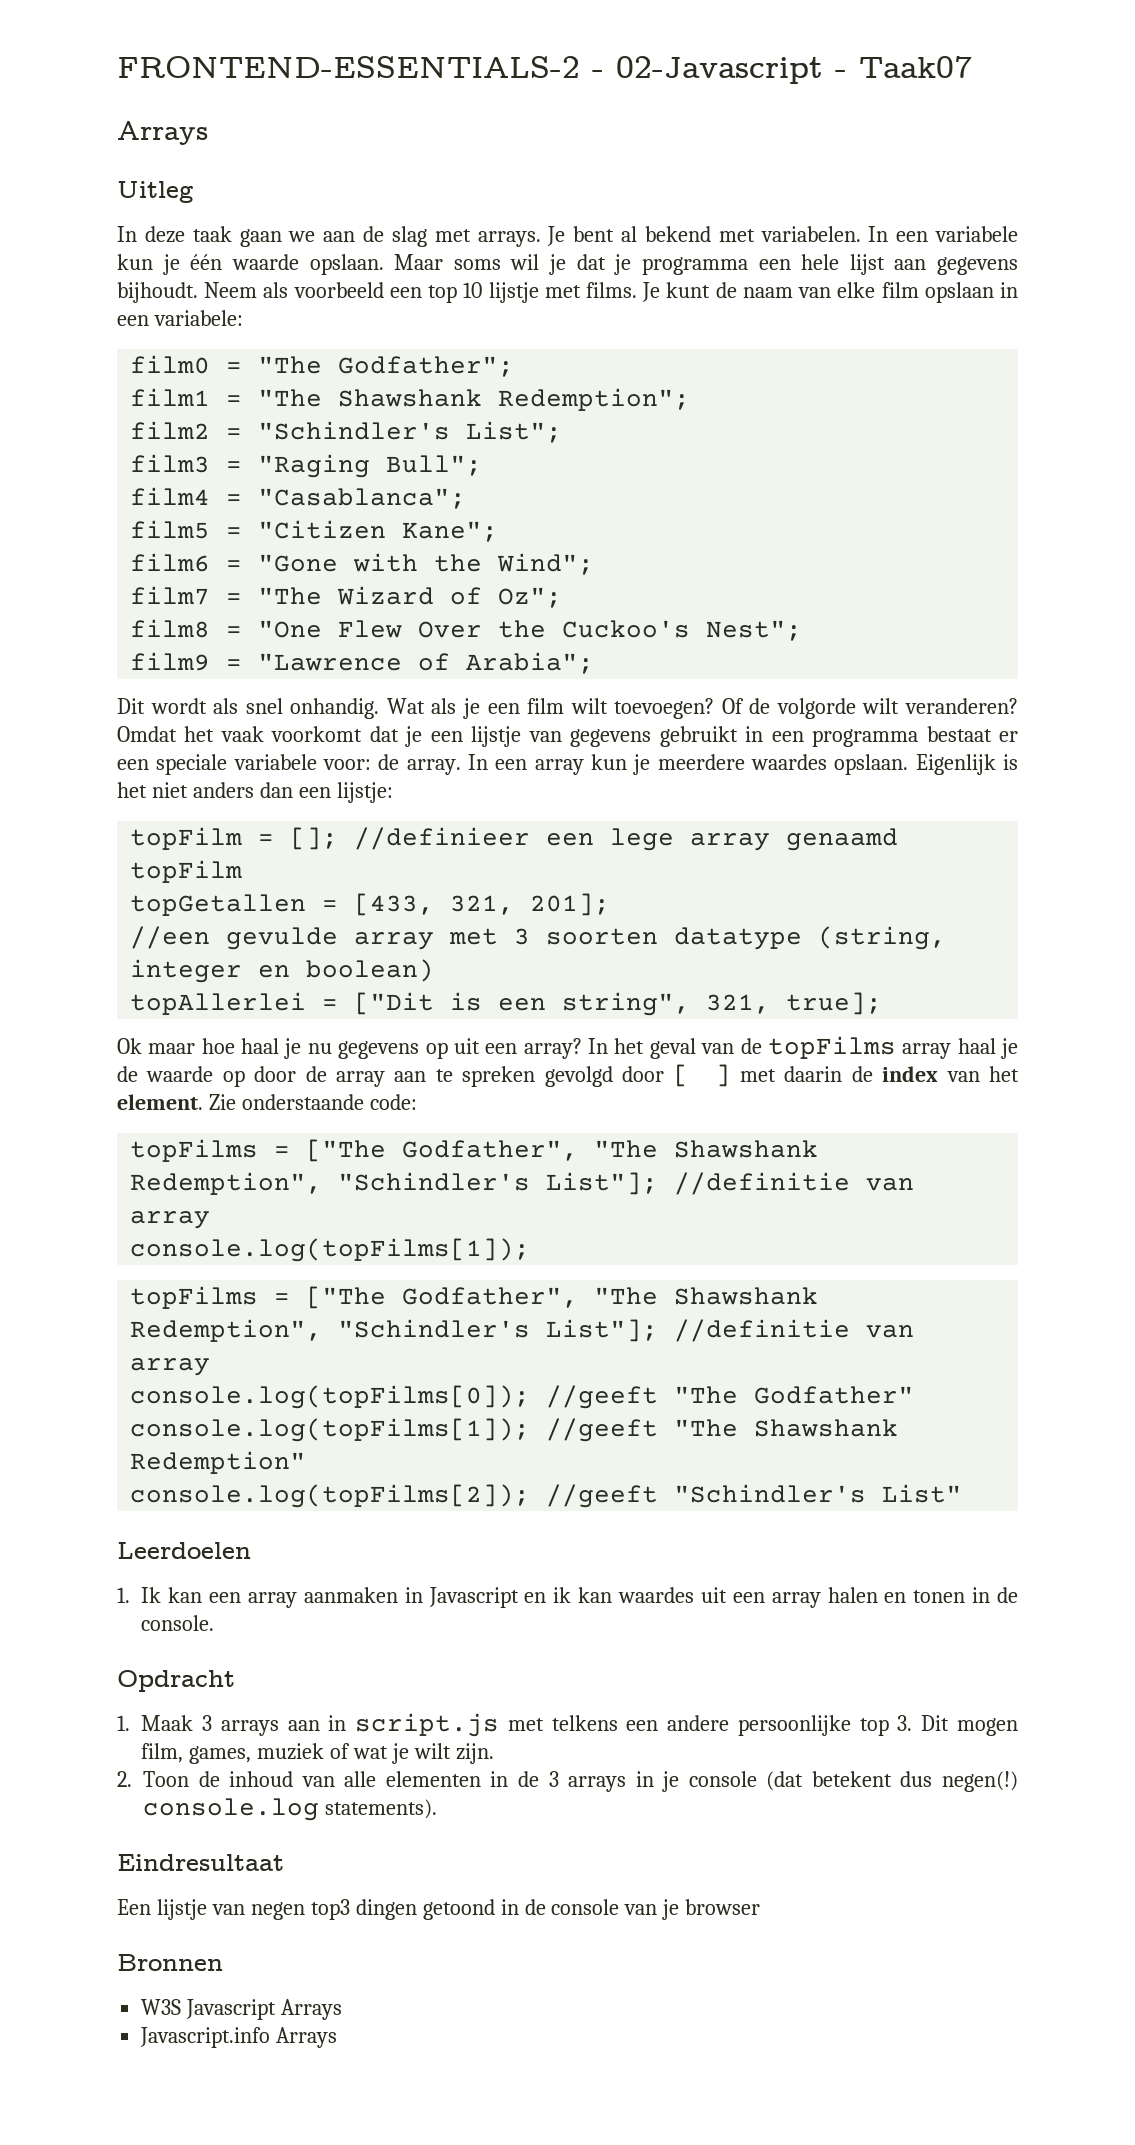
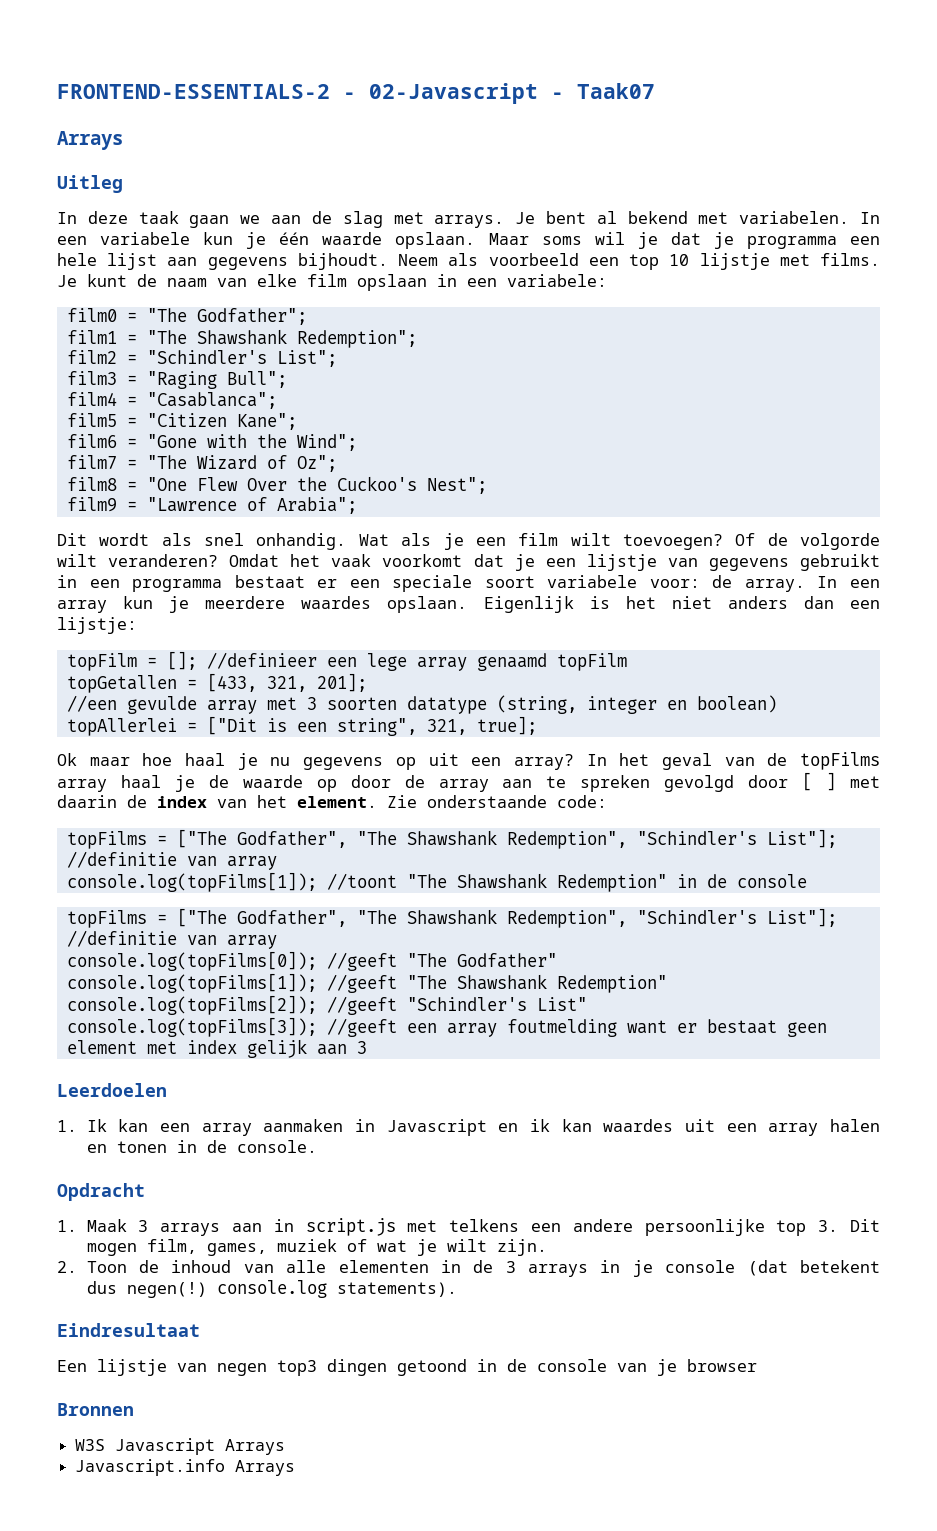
- Omdat het vaak voorkomt dat je een lijstje van gegevens gebruikt in een programma bestaat er een speciale variabele voor: de array.
+ Omdat het vaak voorkomt dat je een lijstje van gegevens gebruikt in een programma bestaat er een speciale soort variabele voor: de array.
  Zie onderstaande code:
  topFilms = ["The Godfather", "The Shawshank Redemption", "Schindler's List"]; //definitie van array
- console.log(topFilms[1]);
+ console.log(topFilms[1]); //toont "The Shawshank Redemption" in de console
+ console.log(topFilms[3]); //geeft een array foutmelding want er bestaat geen element met index gelijk aan 3

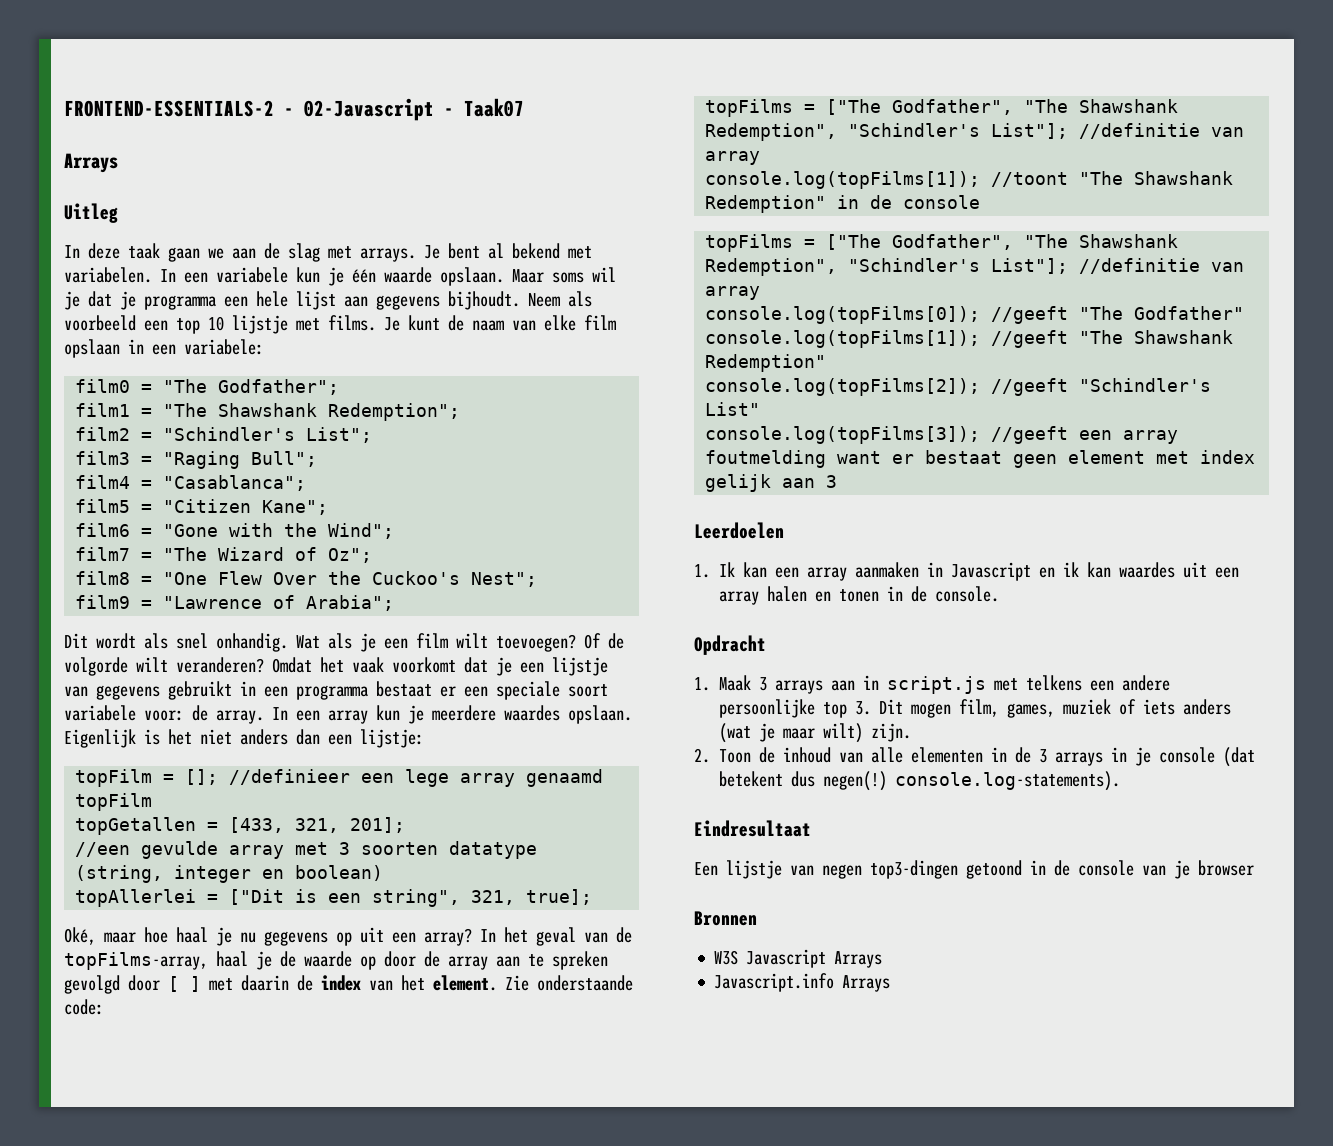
- Ok maar hoe haal je nu gegevens op uit een array?
+ Oké, maar hoe haal je nu gegevens op uit een array?
- In het geval van de topFilms array haal je de waarde op door de array aan te spreken gevolgd door [ ] met daarin de index van het element.
+ In het geval van de topFilms-array, haal je de waarde op door de array aan te spreken gevolgd door [ ] met daarin de index van het element.
- 1. Maak 3 arrays aan in script.js met telkens een andere persoonlijke top 3. Dit mogen film, games, muziek of wat je wilt zijn.
+ 1. Maak 3 arrays aan in script.js met telkens een andere persoonlijke top 3. Dit mogen film, games, muziek of iets anders (wat je maar wilt) zijn.
- 2. Toon de inhoud van alle elementen in de 3 arrays in je console (dat betekent dus negen(!) console.log statements).
+ 2. Toon de inhoud van alle elementen in de 3 arrays in je console (dat betekent dus negen(!) console.log-statements).
- Een lijstje van negen top3 dingen getoond in de console van je browser
+ Een lijstje van negen top3-dingen getoond in de console van je browser

